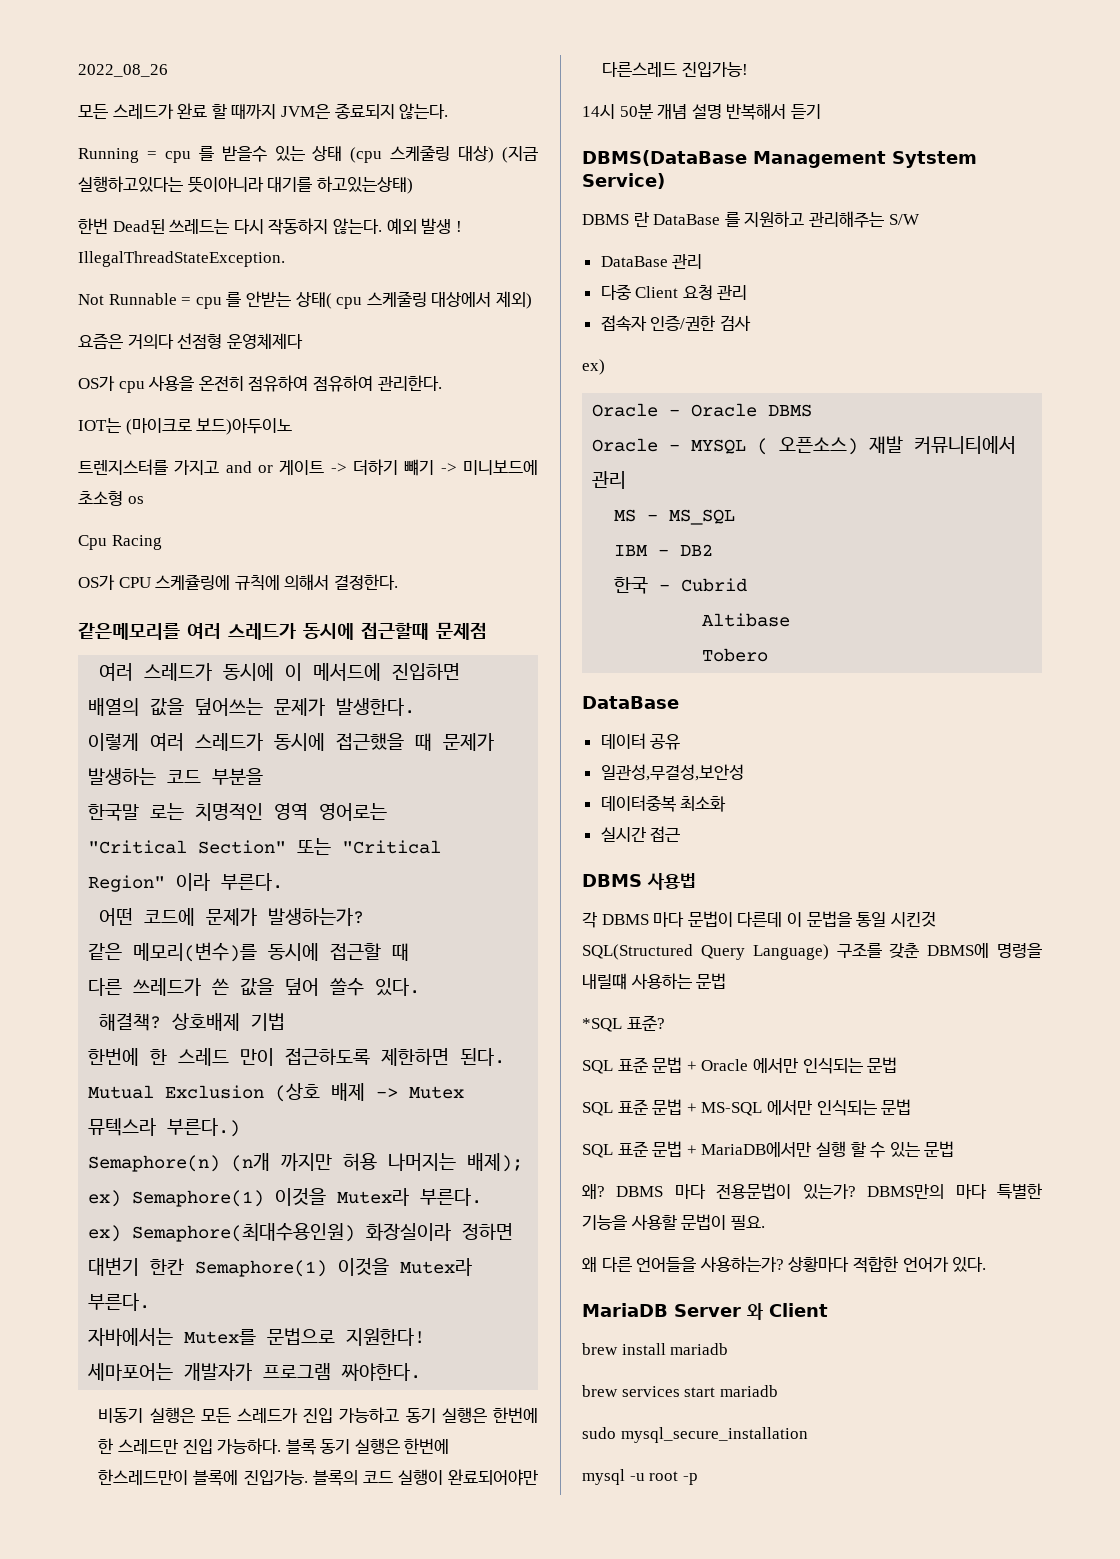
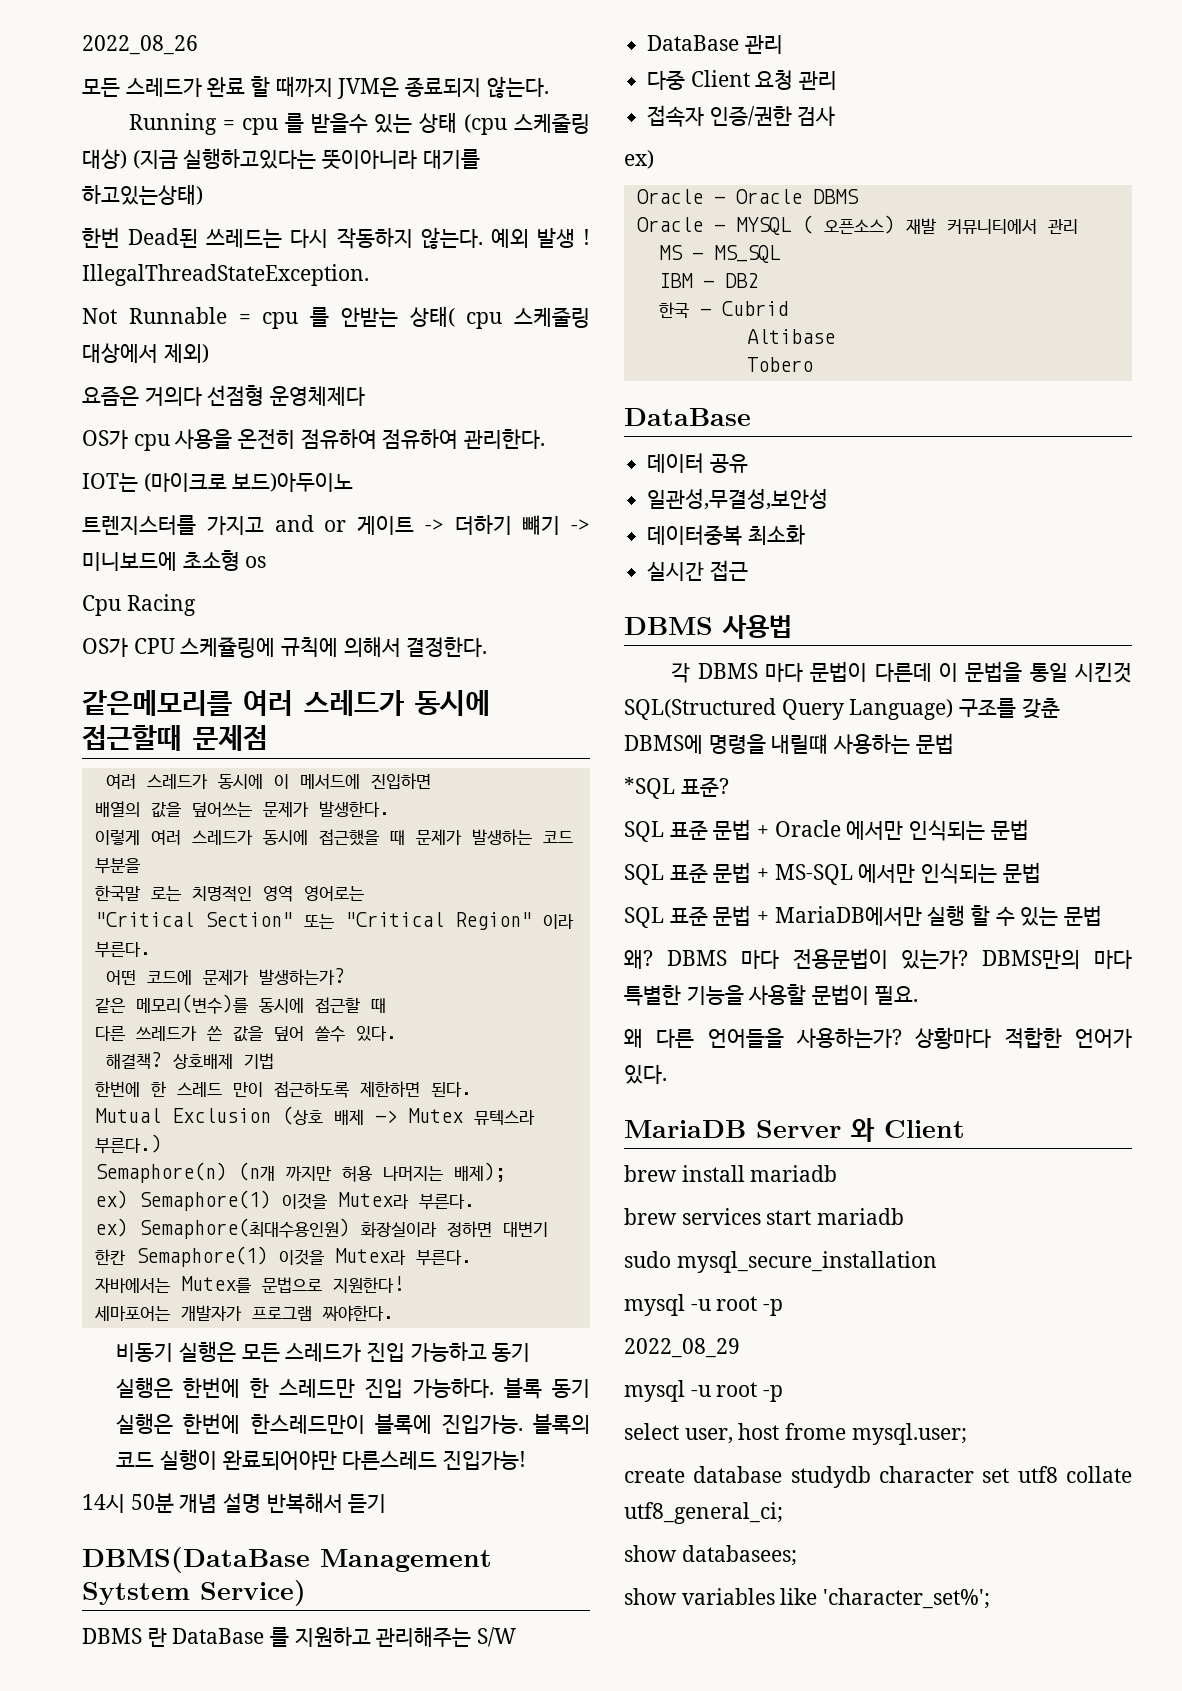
+ 2022_08_29
+ mysql -u root -p
+ select user, host frome mysql.user;
+ create database studydb character set utf8 collate utf8_general_ci;
+ show databasees;
+ show variables like 'character_set%';

